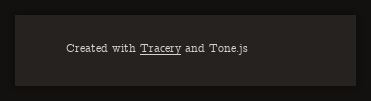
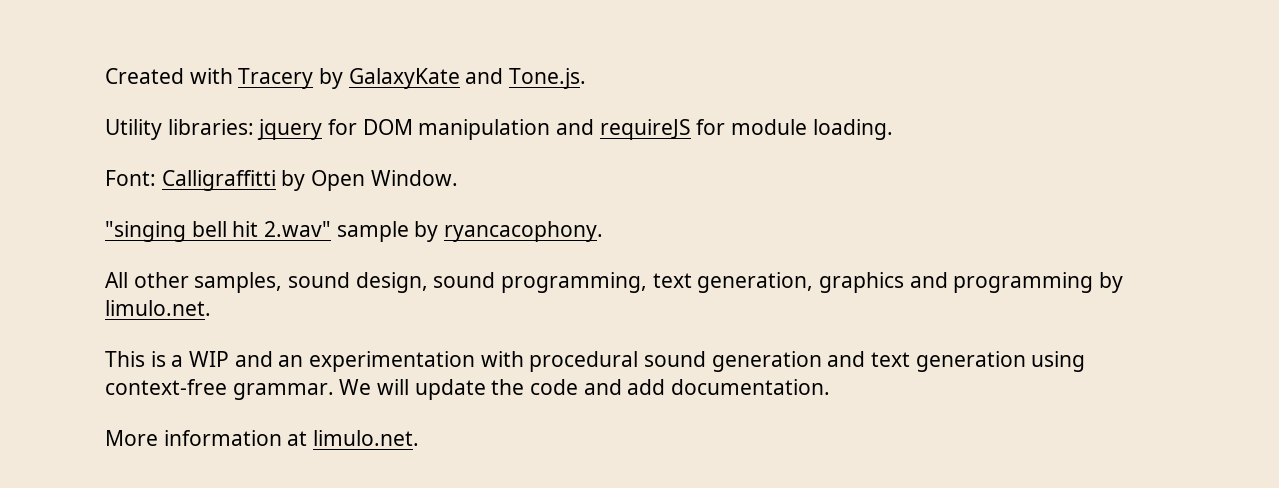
- Created with Tracery and Tone.js
+ Created with Tracery by GalaxyKate and Tone.js.
+ Utility libraries: jquery for DOM manipulation and requireJS for module loading.
+ Font: Calligraffitti by Open Window.
+ "singing bell hit 2.wav" sample by ryancacophony.
+ All other samples, sound design, sound programming, text generation, graphics and programming by limulo.net.
+ This is a WIP and an experimentation with procedural sound generation and text generation using context-free grammar. We will update the code and add documentation.
+ More information at limulo.net.

